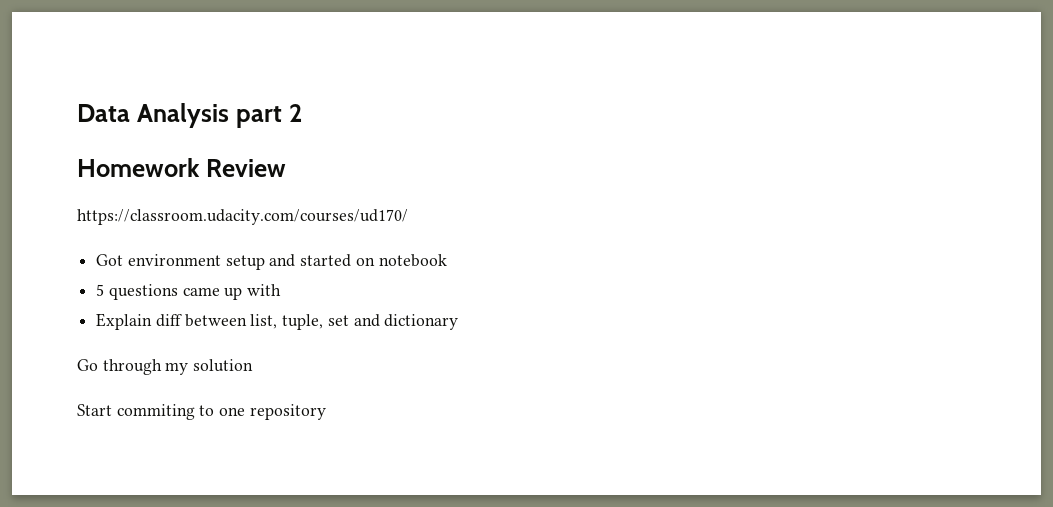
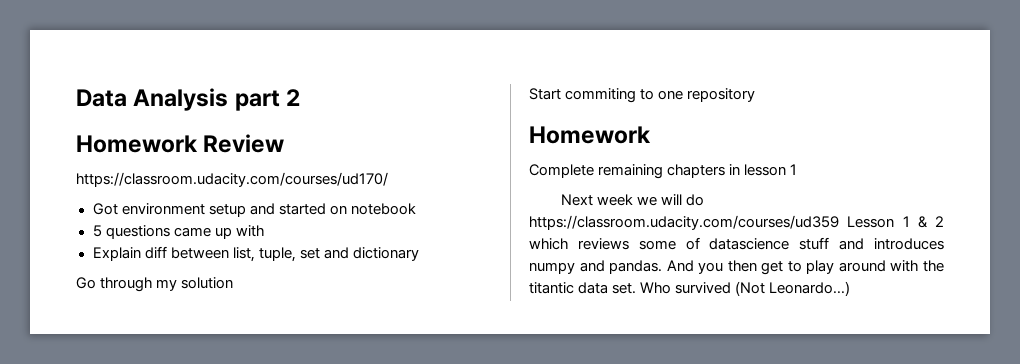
  Start commiting to one repository
+ Homework
+ Complete remaining chapters in lesson 1
+ Next week we will do https://classroom.udacity.com/courses/ud359 Lesson 1 & 2 which reviews some of datascience stuff and introduces numpy and pandas. And you then get to play around with the titantic data set. Who survived (Not Leonardo...)

